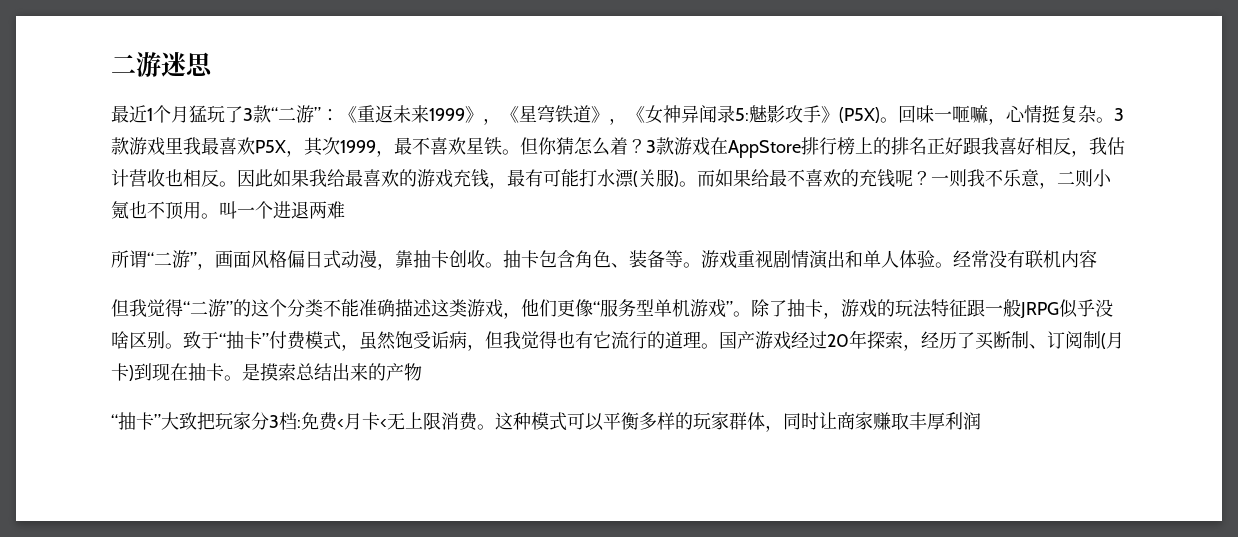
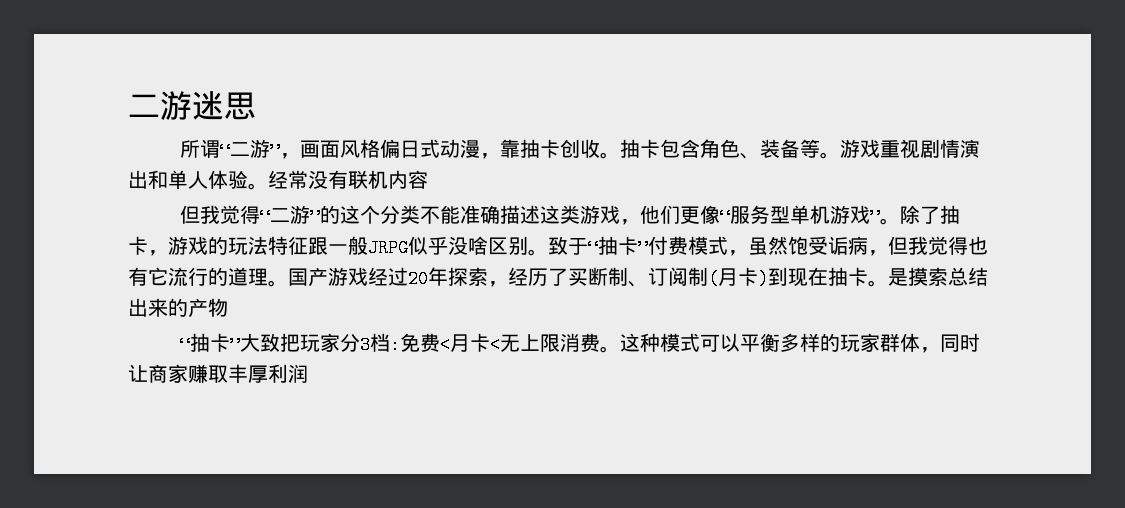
- 最近1个月猛玩了3款“二游”：《重返未来1999》，《星穹铁道》，《女神异闻录5:魅影攻手》(P5X)。回味一咂嘛，心情挺复杂。3款游戏里我最喜欢P5X，其次1999，最不喜欢星铁。但你猜怎么着？3款游戏在AppStore排行榜上的排名正好跟我喜好相反，我估计营收也相反。因此如果我给最喜欢的游戏充钱，最有可能打水漂(关服)。而如果给最不喜欢的充钱呢？一则我不乐意，二则小氪也不顶用。叫一个进退两难

